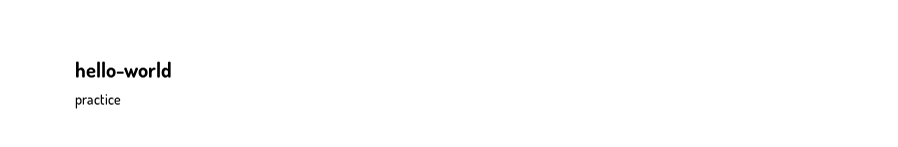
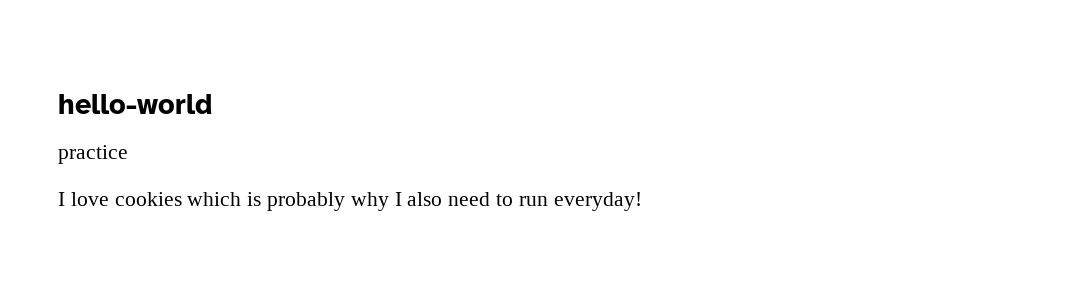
+ I love cookies which is probably why I also need to run everyday!

